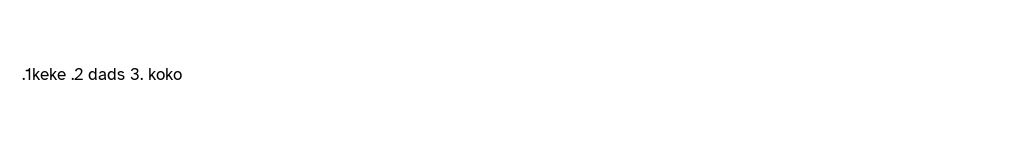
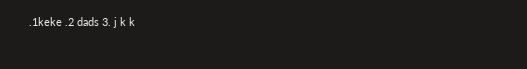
- .1keke .2 dads 3. koko
+ .1keke .2 dads 3. j k k

